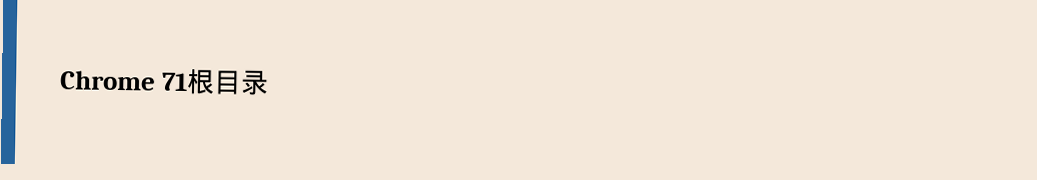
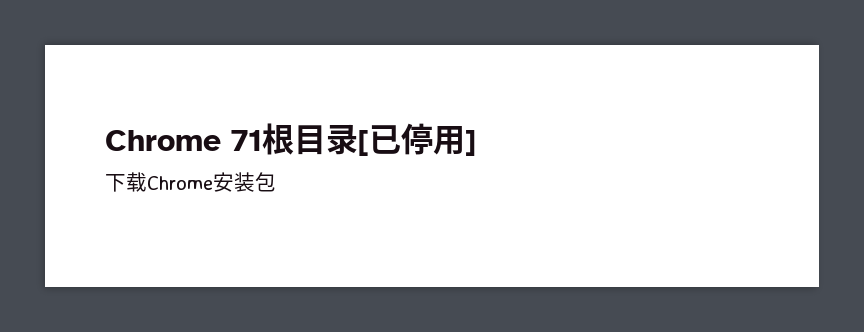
- Chrome 71根目录
+ Chrome 71根目录[已停用]
+ 下载Chrome安装包

